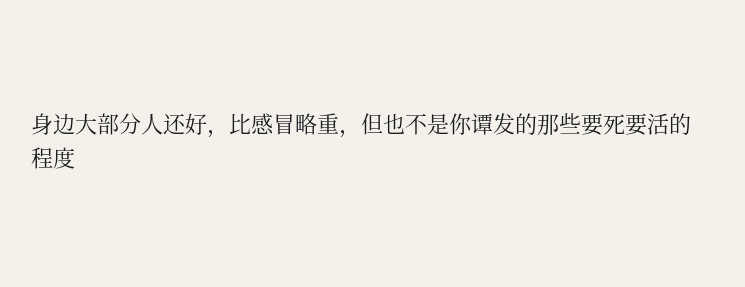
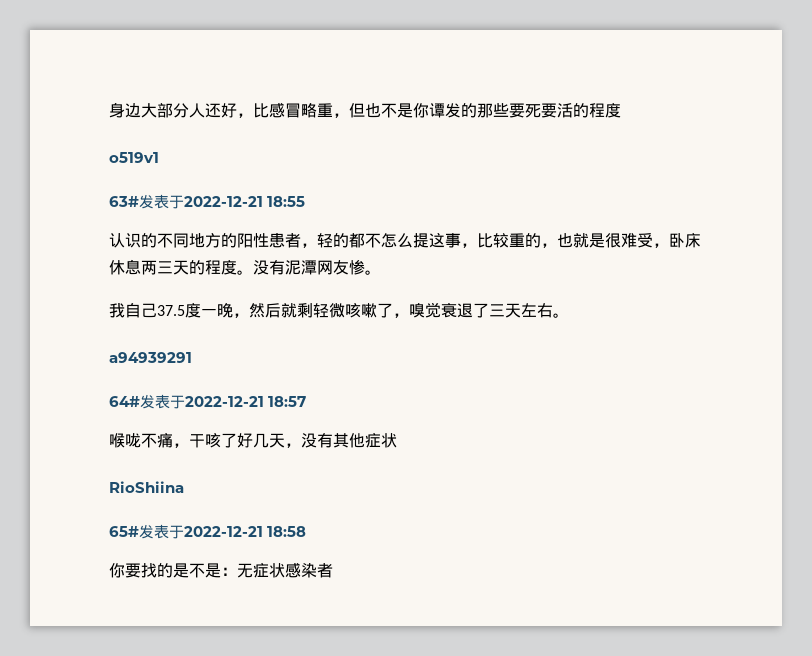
+ o519v1
+ 63#发表于2022-12-21 18:55
+ 认识的不同地方的阳性患者，轻的都不怎么提这事，比较重的，也就是很难受，卧床休息两三天的程度。没有泥潭网友惨。
+ 我自己37.5度一晚，然后就剩轻微咳嗽了，嗅觉衰退了三天左右。
+ a94939291
+ 64#发表于2022-12-21 18:57
+ 喉咙不痛，干咳了好几天，没有其他症状
+ RioShiina
+ 65#发表于2022-12-21 18:58
+ 你要找的是不是：无症状感染者

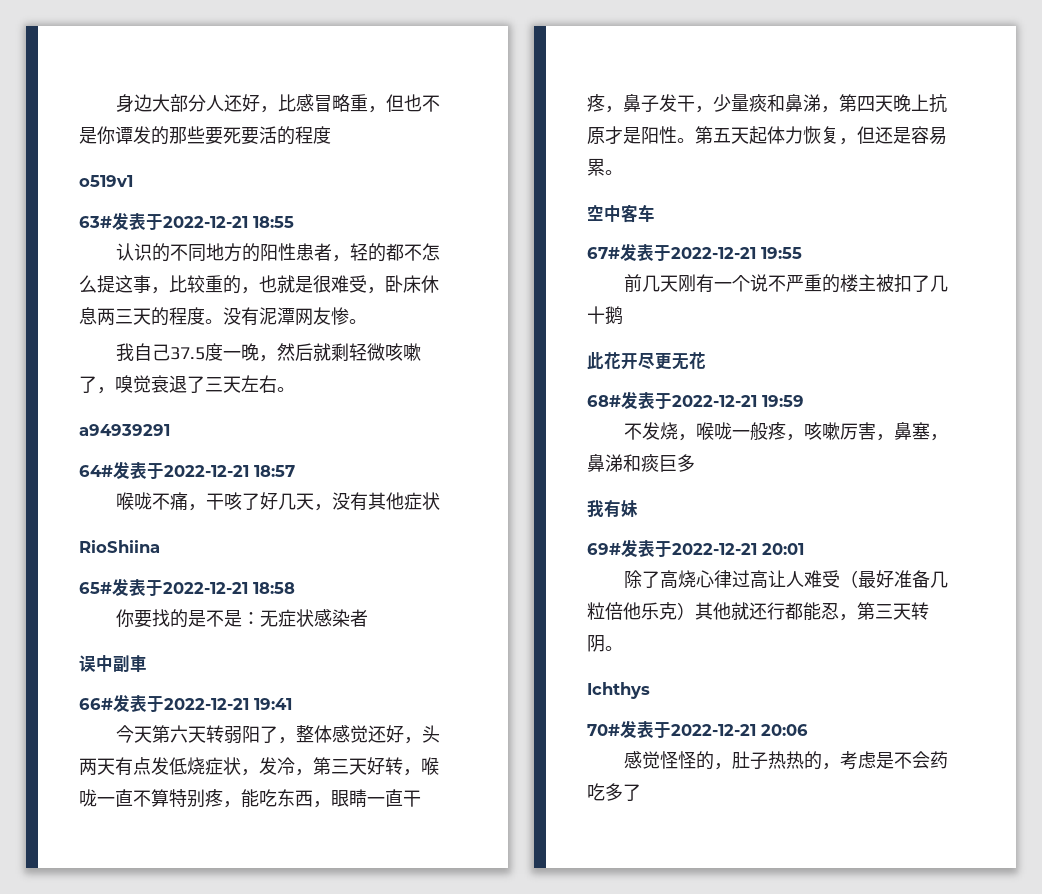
+ 误中副車
+ 66#发表于2022-12-21 19:41
+ 今天第六天转弱阳了，整体感觉还好，头两天有点发低烧症状，发冷，第三天好转，喉咙一直不算特别疼，能吃东西，眼睛一直干疼，鼻子发干，少量痰和鼻涕，第四天晚上抗原才是阳性。第五天起体力恢复，但还是容易累。
+ 空中客车
+ 67#发表于2022-12-21 19:55
+ 前几天刚有一个说不严重的楼主被扣了几十鹅
+ 此花开尽更无花
+ 68#发表于2022-12-21 19:59
+ 不发烧，喉咙一般疼，咳嗽厉害，鼻塞，鼻涕和痰巨多
+ 我有妹
+ 69#发表于2022-12-21 20:01
+ 除了高烧心律过高让人难受（最好准备几粒倍他乐克）其他就还行都能忍，第三天转阴。
+ Ichthys
+ 70#发表于2022-12-21 20:06
+ 感觉怪怪的，肚子热热的，考虑是不会药吃多了

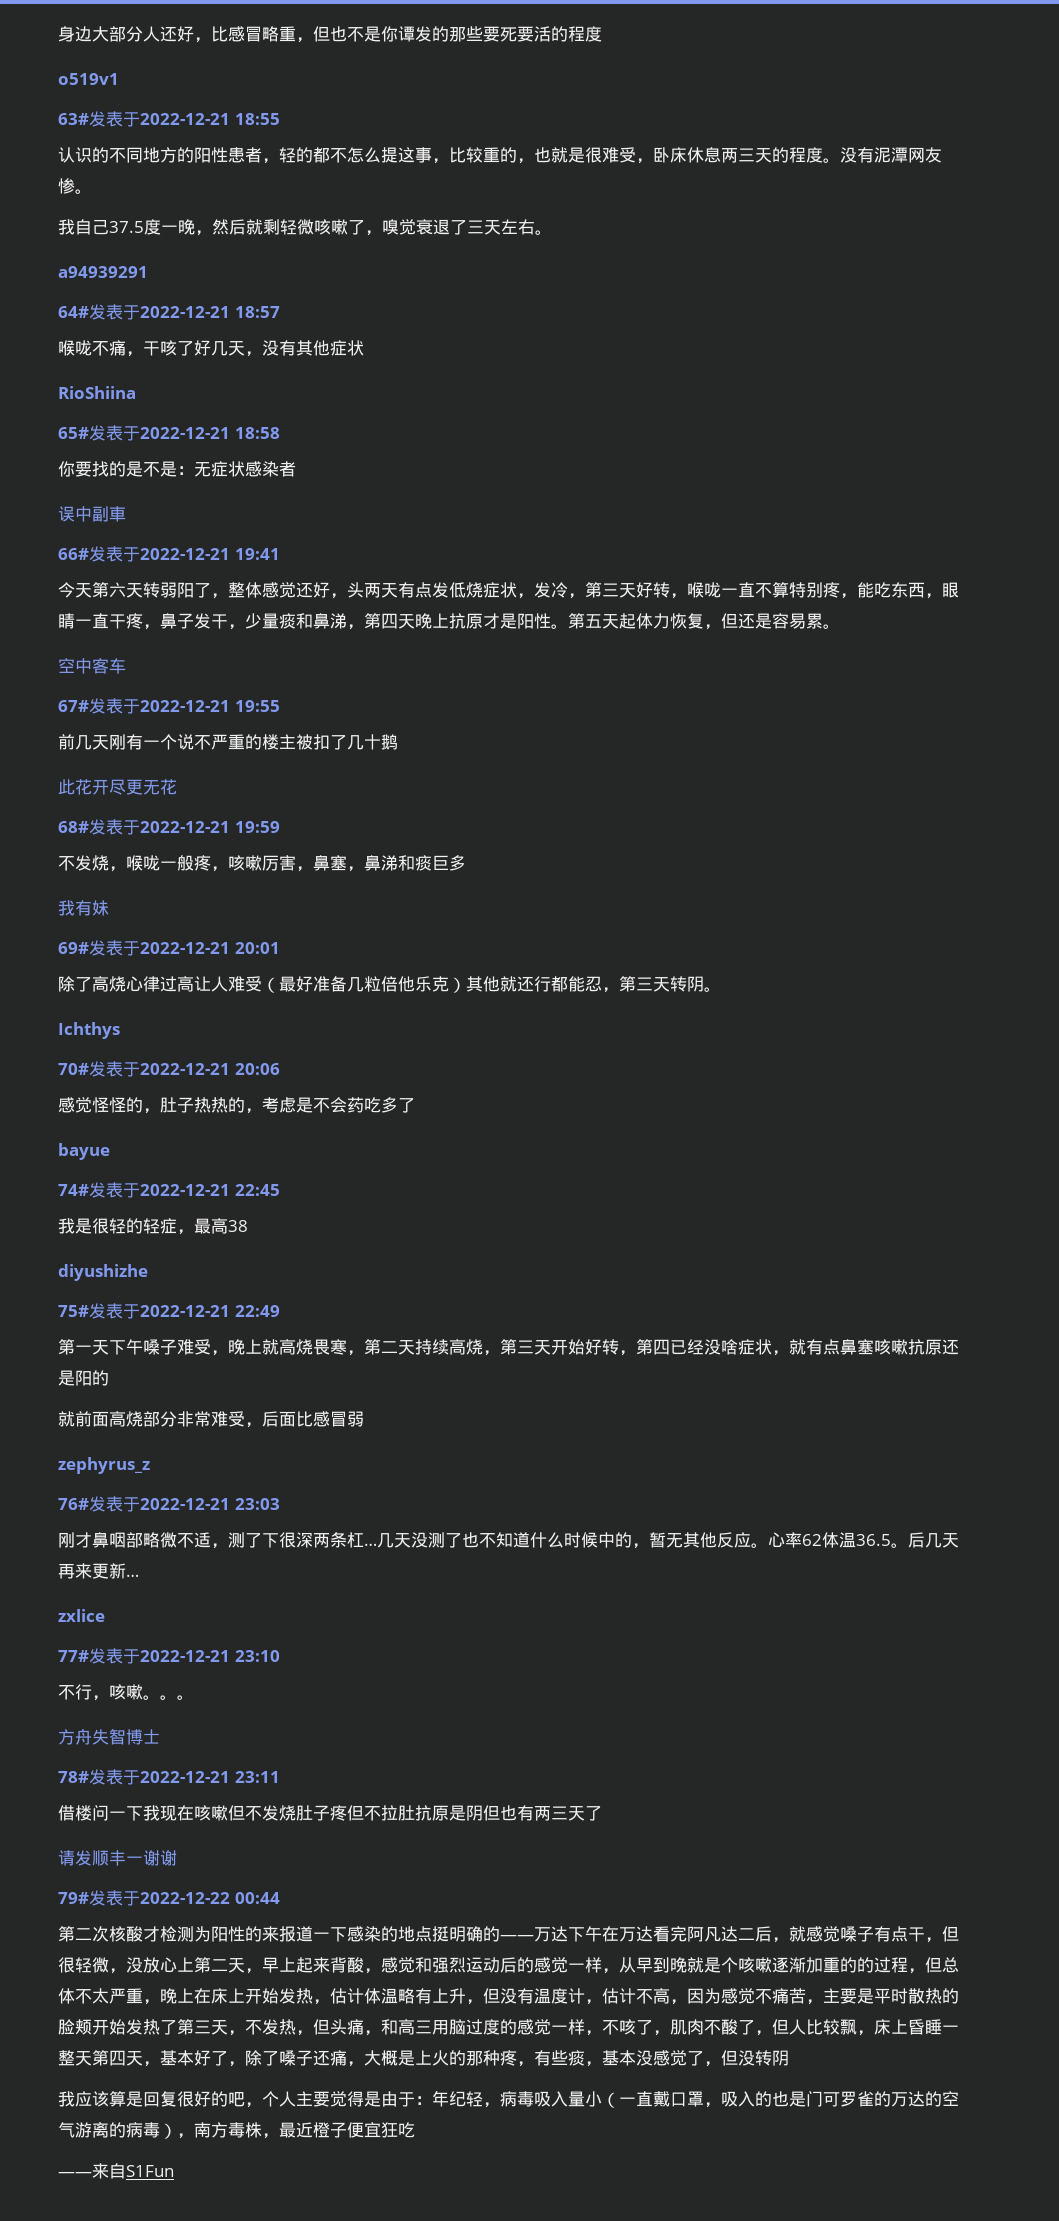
+ bayue
+ 74#发表于2022-12-21 22:45
+ 我是很轻的轻症，最高38
+ diyushizhe
+ 75#发表于2022-12-21 22:49
+ 第一天下午嗓子难受，晚上就高烧畏寒，第二天持续高烧，第三天开始好转，第四已经没啥症状，就有点鼻塞咳嗽抗原还是阳的
+ 就前面高烧部分非常难受，后面比感冒弱
+ zephyrus_z
+ 76#发表于2022-12-21 23:03
+ 刚才鼻咽部略微不适，测了下很深两条杠…几天没测了也不知道什么时候中的，暂无其他反应。心率62体温36.5。后几天再来更新…
+ zxlice
+ 77#发表于2022-12-21 23:10
+ 不行，咳嗽。。。
+ 方舟失智博士
+ 78#发表于2022-12-21 23:11
+ 借楼问一下我现在咳嗽但不发烧肚子疼但不拉肚抗原是阴但也有两三天了
+ 请发顺丰一谢谢
+ 79#发表于2022-12-22 00:44
+ 第二次核酸才检测为阳性的来报道一下感染的地点挺明确的——万达下午在万达看完阿凡达二后，就感觉嗓子有点干，但很轻微，没放心上第二天，早上起来背酸，感觉和强烈运动后的感觉一样，从早到晚就是个咳嗽逐渐加重的的过程，但总体不太严重，晚上在床上开始发热，估计体温略有上升，但没有温度计，估计不高，因为感觉不痛苦，主要是平时散热的脸颊开始发热了第三天，不发热，但头痛，和高三用脑过度的感觉一样，不咳了，肌肉不酸了，但人比较飘，床上昏睡一整天第四天，基本好了，除了嗓子还痛，大概是上火的那种疼，有些痰，基本没感觉了，但没转阴
+ 我应该算是回复很好的吧，个人主要觉得是由于：年纪轻，病毒吸入量小（一直戴口罩，吸入的也是门可罗雀的万达的空气游离的病毒），南方毒株，最近橙子便宜狂吃
+ ——来自S1Fun

